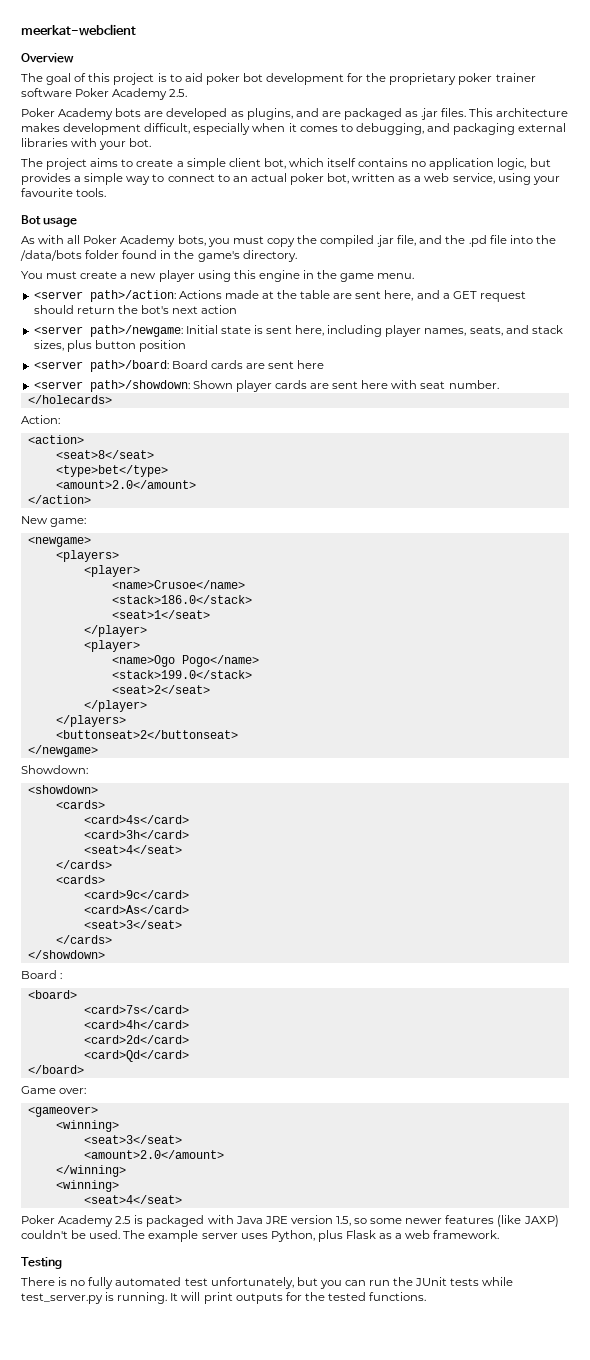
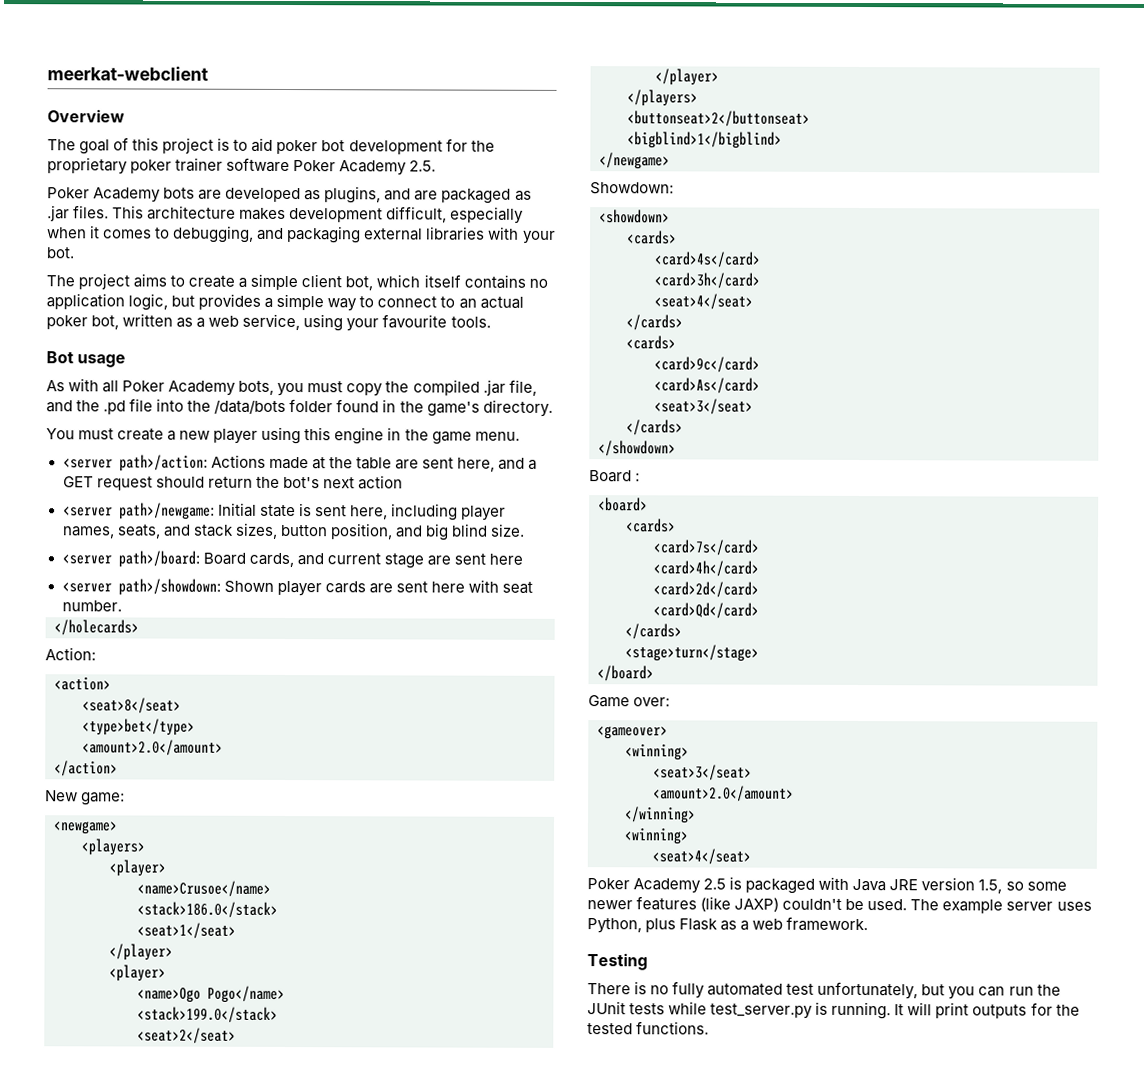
- <server path>/newgame: Initial state is sent here, including player names, seats, and stack sizes, plus button position
+ <server path>/newgame: Initial state is sent here, including player names, seats, and stack sizes, button position, and big blind size.
- <server path>/board: Board cards are sent here
+ <server path>/board: Board cards, and current stage are sent here
+ <bigblind>1</bigblind>
  <board>
+ <cards>
  <card>Qd</card>
+ </cards>
+ <stage>turn</stage>

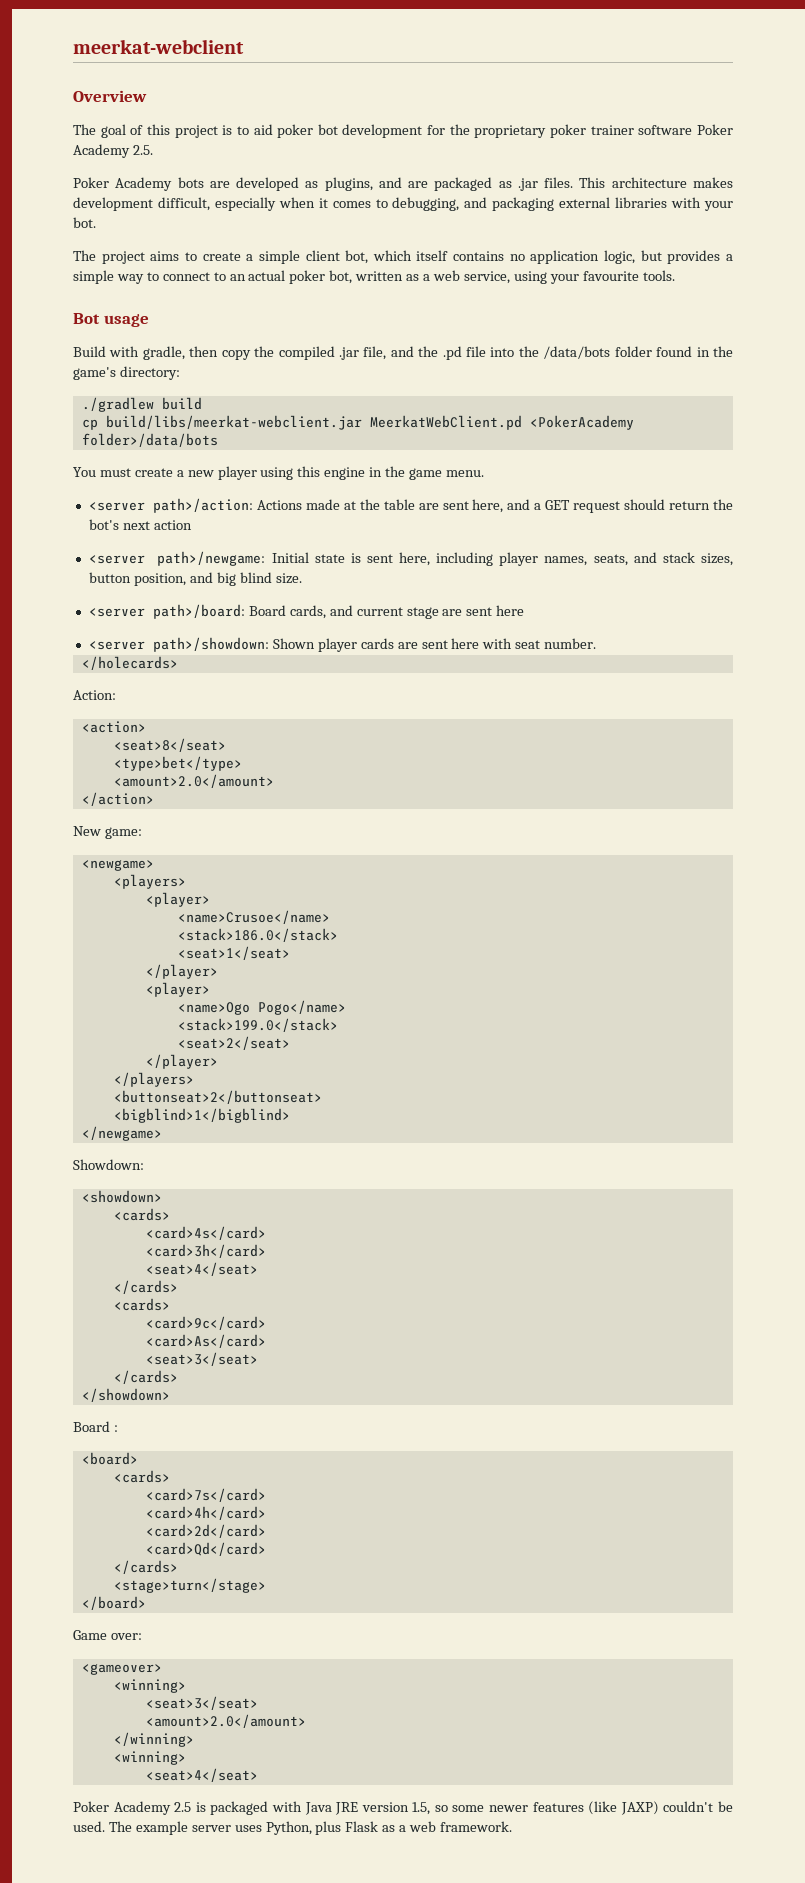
- As with all Poker Academy bots, you must copy the compiled .jar file, and the .pd file into the /data/bots folder found in the game's directory.
+ Build with gradle, then copy the compiled .jar file, and the .pd file into the /data/bots folder found in the game's directory:
+ ./gradlew build
+ cp build/libs/meerkat-webclient.jar MeerkatWebClient.pd <PokerAcademy folder>/data/bots
- Testing
- There is no fully automated test unfortunately, but you can run the JUnit tests while test_server.py is running. It will print outputs for the tested functions.

